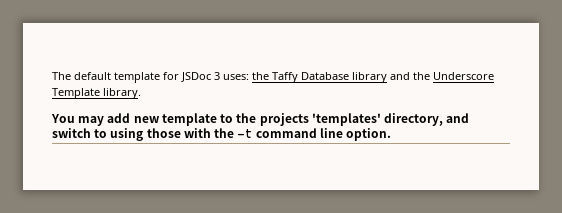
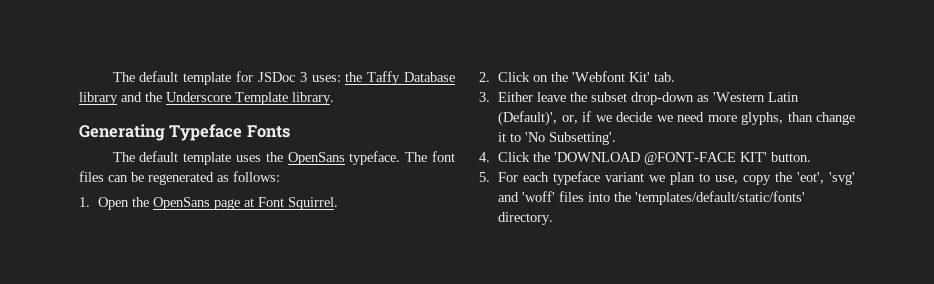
- You may add new template to the projects 'templates' directory, and switch to using those with the -t command line option.
+ Generating Typeface Fonts
+ The default template uses the OpenSans typeface. The font files can be regenerated as follows:
+ 1. Open the OpenSans page at Font Squirrel.
+ 2. Click on the 'Webfont Kit' tab.
+ 3. Either leave the subset drop-down as 'Western Latin (Default)', or, if we decide we need more glyphs, than change it to 'No Subsetting'.
+ 4. Click the 'DOWNLOAD @FONT-FACE KIT' button.
+ 5. For each typeface variant we plan to use, copy the 'eot', 'svg' and 'woff' files into the 'templates/default/static/fonts' directory.

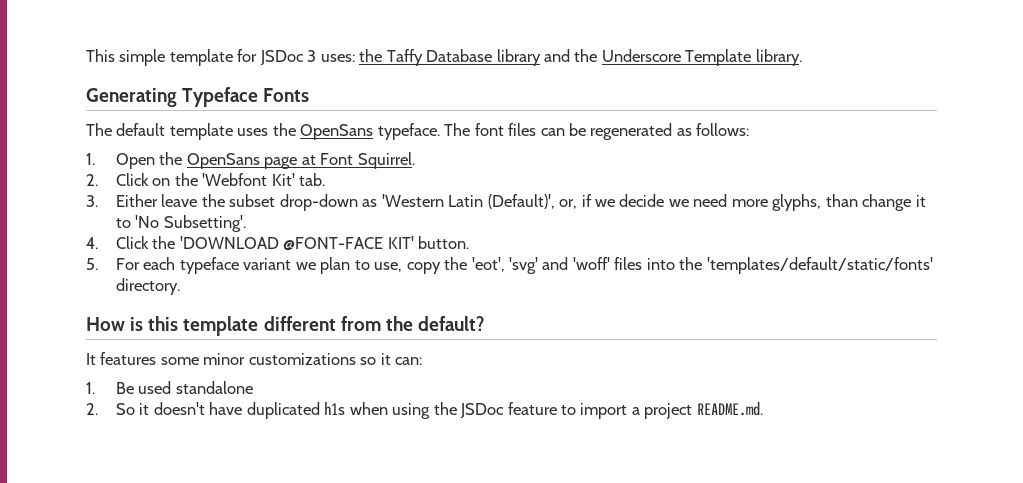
- The default template for JSDoc 3 uses: the Taffy Database library and the Underscore Template library.
+ This simple template for JSDoc 3 uses: the Taffy Database library and the Underscore Template library.
+ How is this template different from the default?
+ It features some minor customizations so it can:
+ 1. Be used standalone
+ 2. So it doesn't have duplicated h1s when using the JSDoc feature to import a project README.md.

